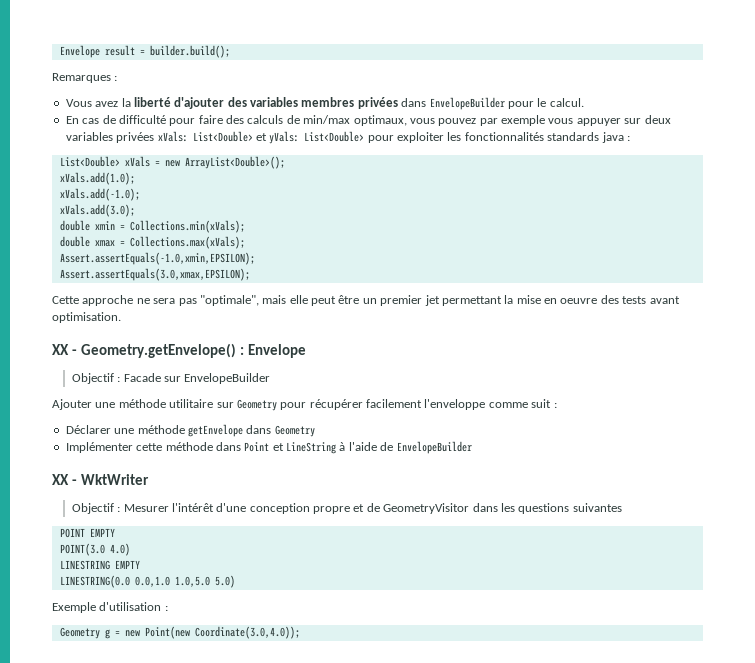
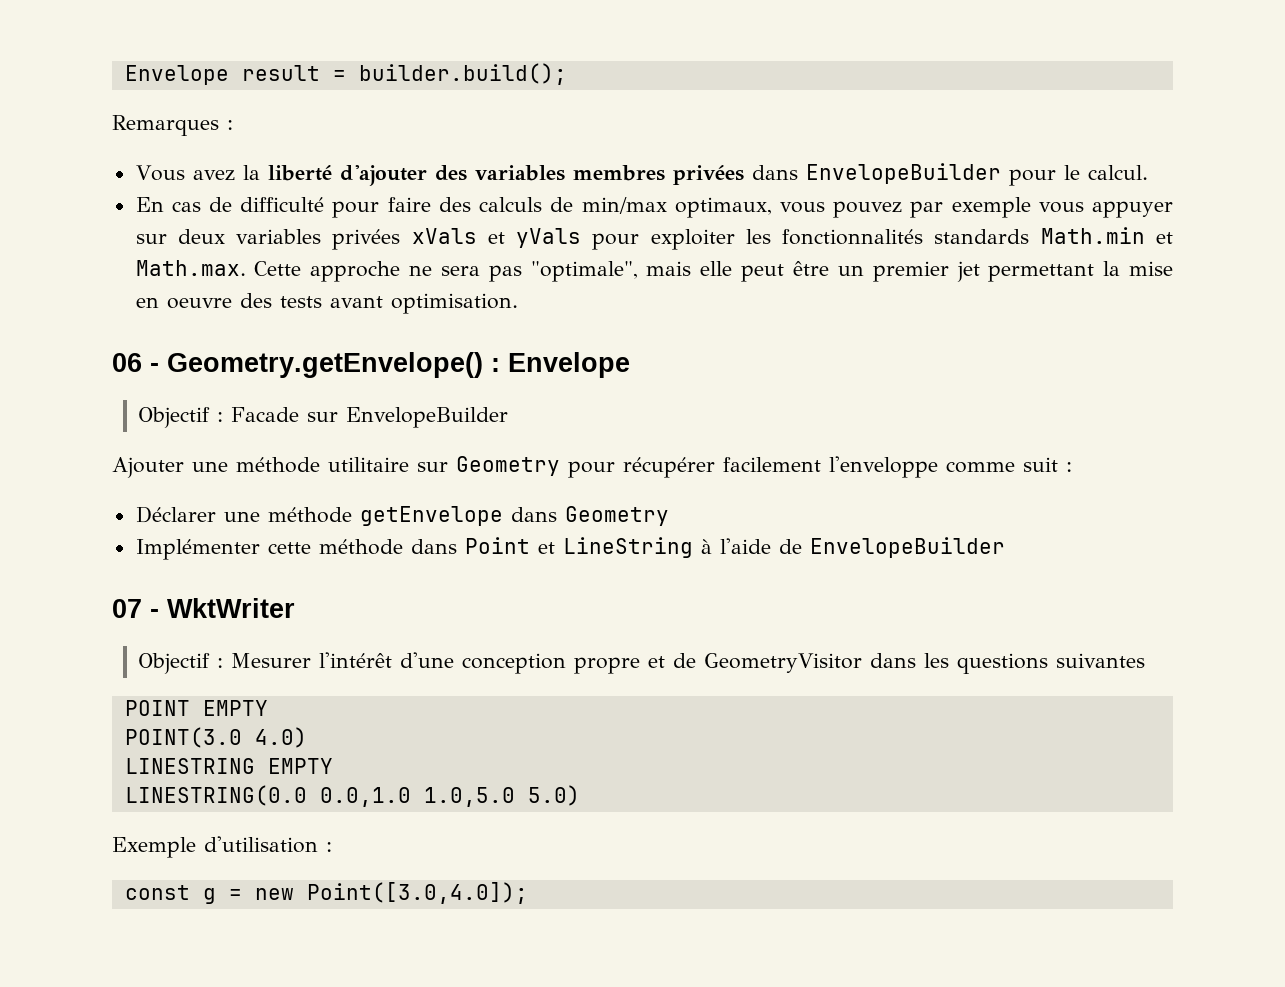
- En cas de difficulté pour faire des calculs de min/max optimaux, vous pouvez par exemple vous appuyer sur deux variables privées xVals: List<Double> et yVals: List<Double> pour exploiter les fonctionnalités standards java :
- List<Double> xVals = new ArrayList<Double>();
- xVals.add(1.0);
- xVals.add(-1.0);
- xVals.add(3.0);
- double xmin = Collections.min(xVals);
- double xmax = Collections.max(xVals);
- Assert.assertEquals(-1.0,xmin,EPSILON);
- Assert.assertEquals(3.0,xmax,EPSILON);
- Cette approche ne sera pas "optimale", mais elle peut être un premier jet permettant la mise en oeuvre des tests avant optimisation.
+ En cas de difficulté pour faire des calculs de min/max optimaux, vous pouvez par exemple vous appuyer sur deux variables privées xVals et yVals pour exploiter les fonctionnalités standards Math.min et Math.max. Cette approche ne sera pas "optimale", mais elle peut être un premier jet permettant la mise en oeuvre des tests avant optimisation.
- XX - Geometry.getEnvelope() : Envelope
+ 06 - Geometry.getEnvelope() : Envelope
- XX - WktWriter
+ 07 - WktWriter
- Geometry g = new Point(new Coordinate(3.0,4.0));
+ const g = new Point([3.0,4.0]);

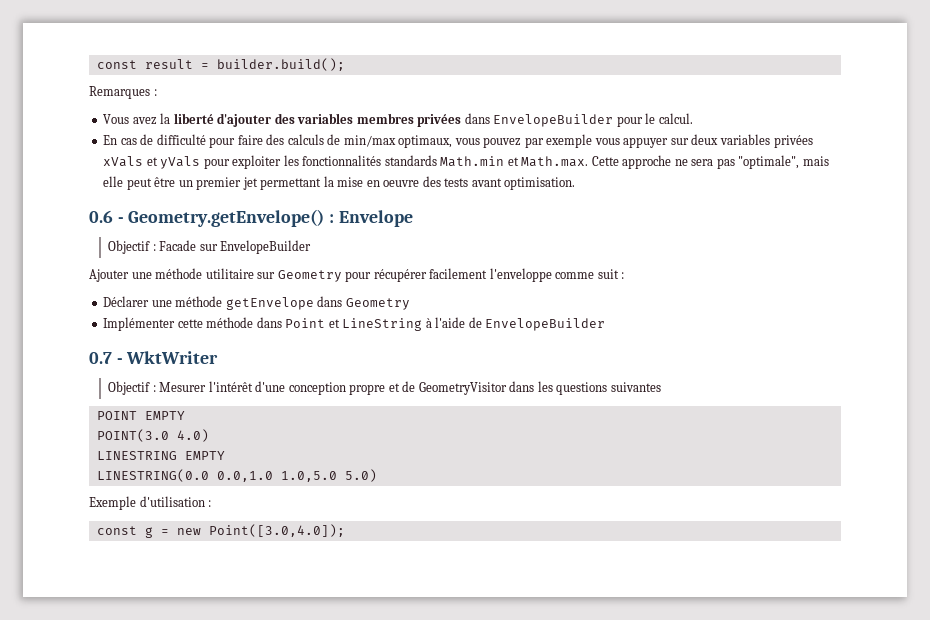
- Envelope result = builder.build();
+ const result = builder.build();
- 06 - Geometry.getEnvelope() : Envelope
+ 0.6 - Geometry.getEnvelope() : Envelope
- 07 - WktWriter
+ 0.7 - WktWriter

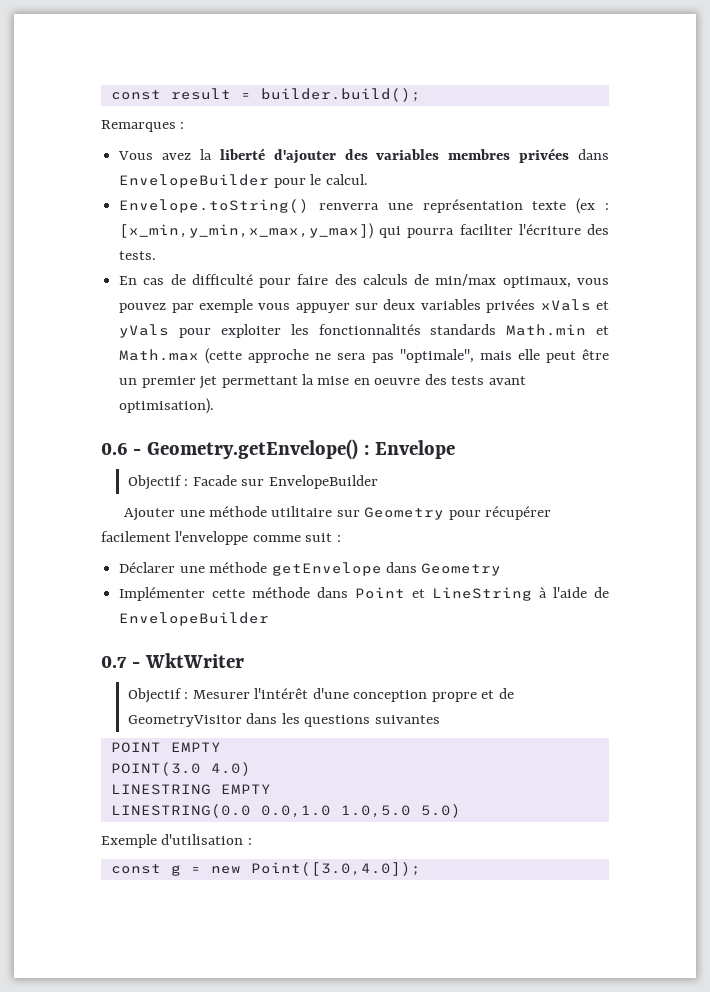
+ Envelope.toString() renverra une représentation texte (ex : [x_min,y_min,x_max,y_max]) qui pourra faciliter l'écriture des tests.
- En cas de difficulté pour faire des calculs de min/max optimaux, vous pouvez par exemple vous appuyer sur deux variables privées xVals et yVals pour exploiter les fonctionnalités standards Math.min et Math.max. Cette approche ne sera pas "optimale", mais elle peut être un premier jet permettant la mise en oeuvre des tests avant optimisation.
+ En cas de difficulté pour faire des calculs de min/max optimaux, vous pouvez par exemple vous appuyer sur deux variables privées xVals et yVals pour exploiter les fonctionnalités standards Math.min et Math.max (cette approche ne sera pas "optimale", mais elle peut être un premier jet permettant la mise en oeuvre des tests avant optimisation).

